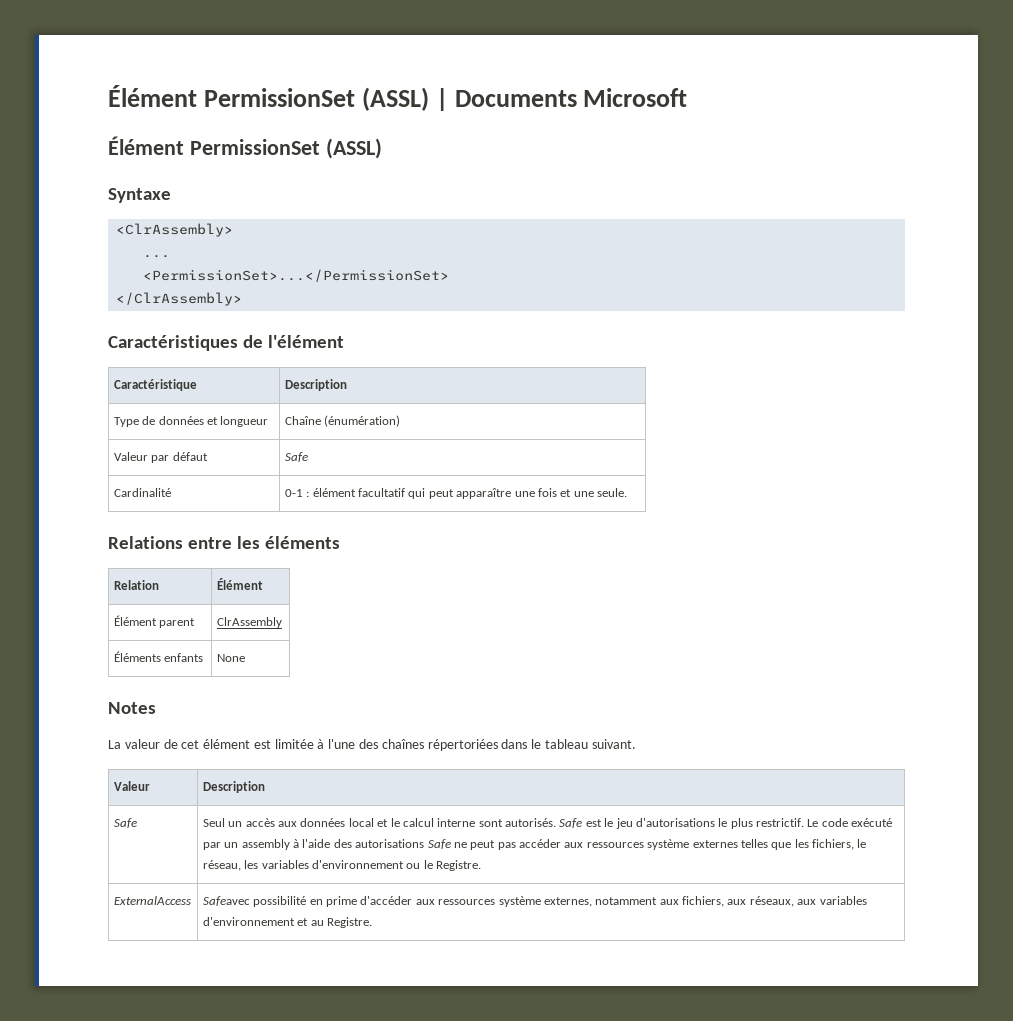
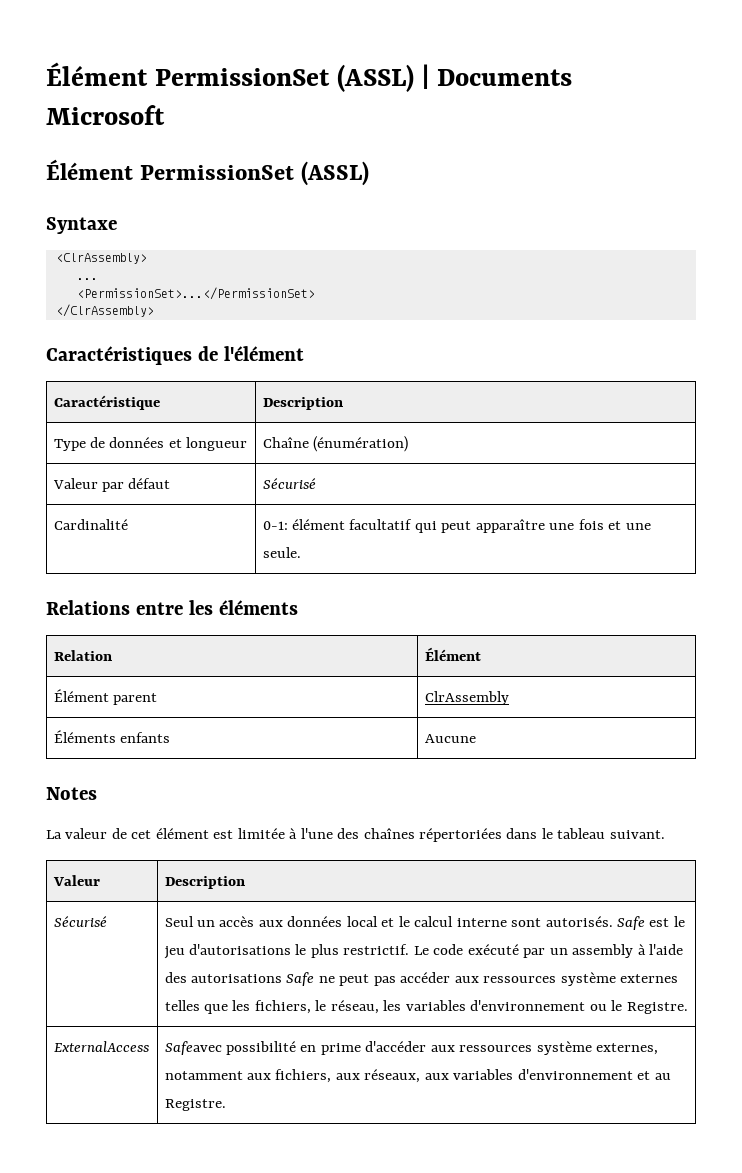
- Valeur par défaut | Safe
+ Valeur par défaut | Sécurisé
- Cardinalité | 0-1 : élément facultatif qui peut apparaître une fois et une seule.
+ Cardinalité | 0-1: élément facultatif qui peut apparaître une fois et une seule.
- Éléments enfants | None
+ Éléments enfants | Aucune
  Valeur | Description
- Safe
+ Sécurisé

